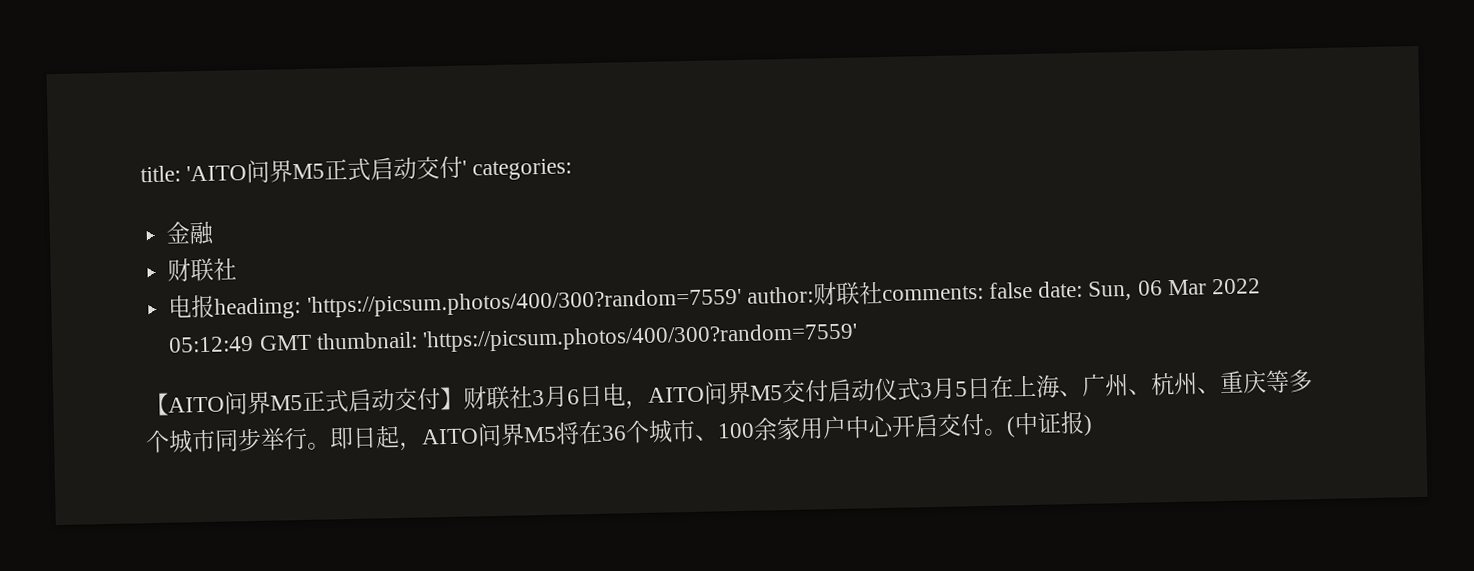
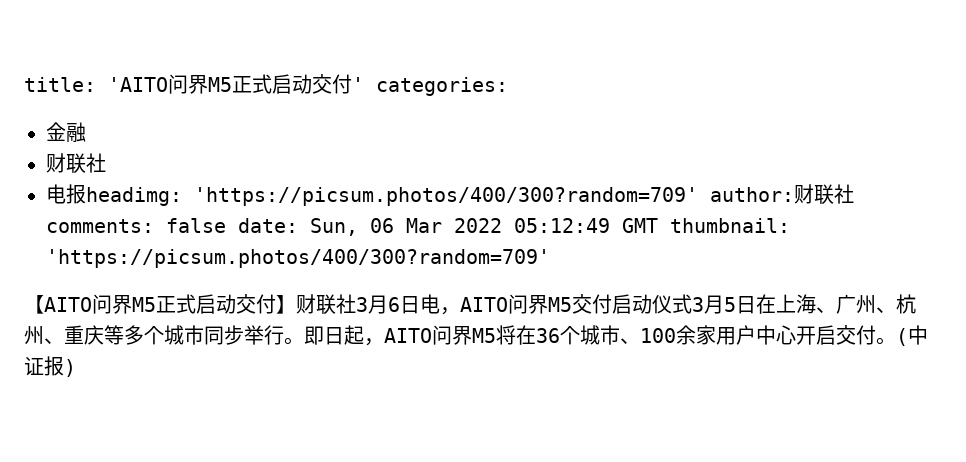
- 电报headimg: 'https://picsum.photos/400/300?random=7559' author:财联社comments: false date: Sun, 06 Mar 2022 05:12:49 GMT thumbnail: 'https://picsum.photos/400/300?random=7559'
+ 电报headimg: 'https://picsum.photos/400/300?random=709' author:财联社comments: false date: Sun, 06 Mar 2022 05:12:49 GMT thumbnail: 'https://picsum.photos/400/300?random=709'

